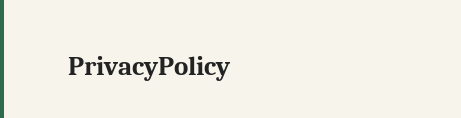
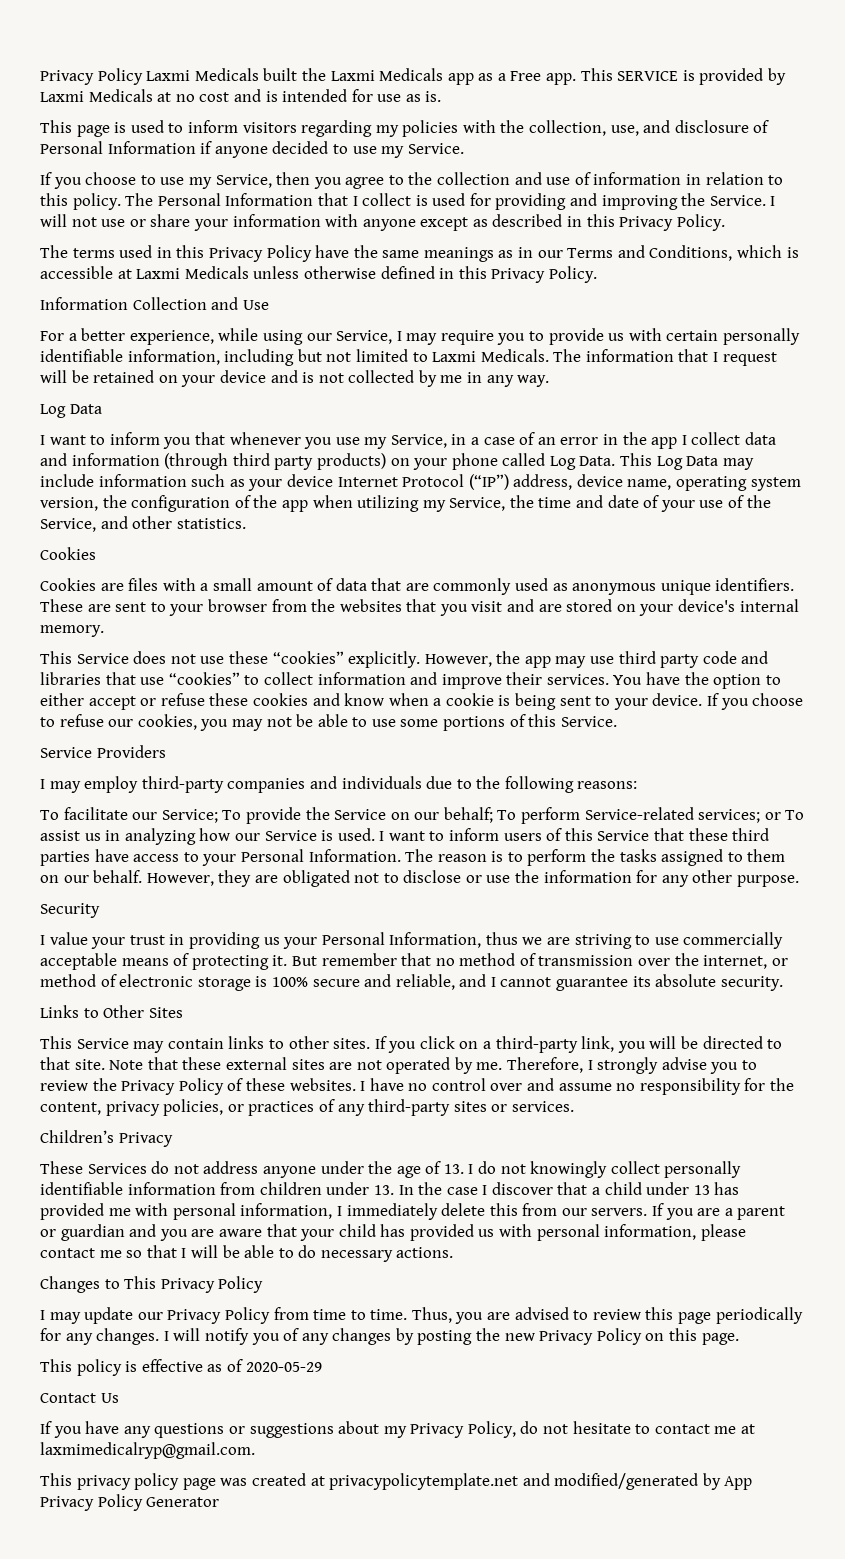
- PrivacyPolicy
+ Privacy Policy Laxmi Medicals built the Laxmi Medicals app as a Free app. This SERVICE is provided by Laxmi Medicals at no cost and is intended for use as is.
+ This page is used to inform visitors regarding my policies with the collection, use, and disclosure of Personal Information if anyone decided to use my Service.
+ If you choose to use my Service, then you agree to the collection and use of information in relation to this policy. The Personal Information that I collect is used for providing and improving the Service. I will not use or share your information with anyone except as described in this Privacy Policy.
+ The terms used in this Privacy Policy have the same meanings as in our Terms and Conditions, which is accessible at Laxmi Medicals unless otherwise defined in this Privacy Policy.
+ Information Collection and Use
+ For a better experience, while using our Service, I may require you to provide us with certain personally identifiable information, including but not limited to Laxmi Medicals. The information that I request will be retained on your device and is not collected by me in any way.
+ Log Data
+ I want to inform you that whenever you use my Service, in a case of an error in the app I collect data and information (through third party products) on your phone called Log Data. This Log Data may include information such as your device Internet Protocol (“IP”) address, device name, operating system version, the configuration of the app when utilizing my Service, the time and date of your use of the Service, and other statistics.
+ Cookies
+ Cookies are files with a small amount of data that are commonly used as anonymous unique identifiers. These are sent to your browser from the websites that you visit and are stored on your device's internal memory.
+ This Service does not use these “cookies” explicitly. However, the app may use third party code and libraries that use “cookies” to collect information and improve their services. You have the option to either accept or refuse these cookies and know when a cookie is being sent to your device. If you choose to refuse our cookies, you may not be able to use some portions of this Service.
+ Service Providers
+ I may employ third-party companies and individuals due to the following reasons:
+ To facilitate our Service; To provide the Service on our behalf; To perform Service-related services; or To assist us in analyzing how our Service is used. I want to inform users of this Service that these third parties have access to your Personal Information. The reason is to perform the tasks assigned to them on our behalf. However, they are obligated not to disclose or use the information for any other purpose.
+ Security
+ I value your trust in providing us your Personal Information, thus we are striving to use commercially acceptable means of protecting it. But remember that no method of transmission over the internet, or method of electronic storage is 100% secure and reliable, and I cannot guarantee its absolute security.
+ Links to Other Sites
+ This Service may contain links to other sites. If you click on a third-party link, you will be directed to that site. Note that these external sites are not operated by me. Therefore, I strongly advise you to review the Privacy Policy of these websites. I have no control over and assume no responsibility for the content, privacy policies, or practices of any third-party sites or services.
+ Children’s Privacy
+ These Services do not address anyone under the age of 13. I do not knowingly collect personally identifiable information from children under 13. In the case I discover that a child under 13 has provided me with personal information, I immediately delete this from our servers. If you are a parent or guardian and you are aware that your child has provided us with personal information, please contact me so that I will be able to do necessary actions.
+ Changes to This Privacy Policy
+ I may update our Privacy Policy from time to time. Thus, you are advised to review this page periodically for any changes. I will notify you of any changes by posting the new Privacy Policy on this page.
+ This policy is effective as of 2020-05-29
+ Contact Us
+ If you have any questions or suggestions about my Privacy Policy, do not hesitate to contact me at laxmimedicalryp@gmail.com.
+ This privacy policy page was created at privacypolicytemplate.net and modified/generated by App Privacy Policy Generator

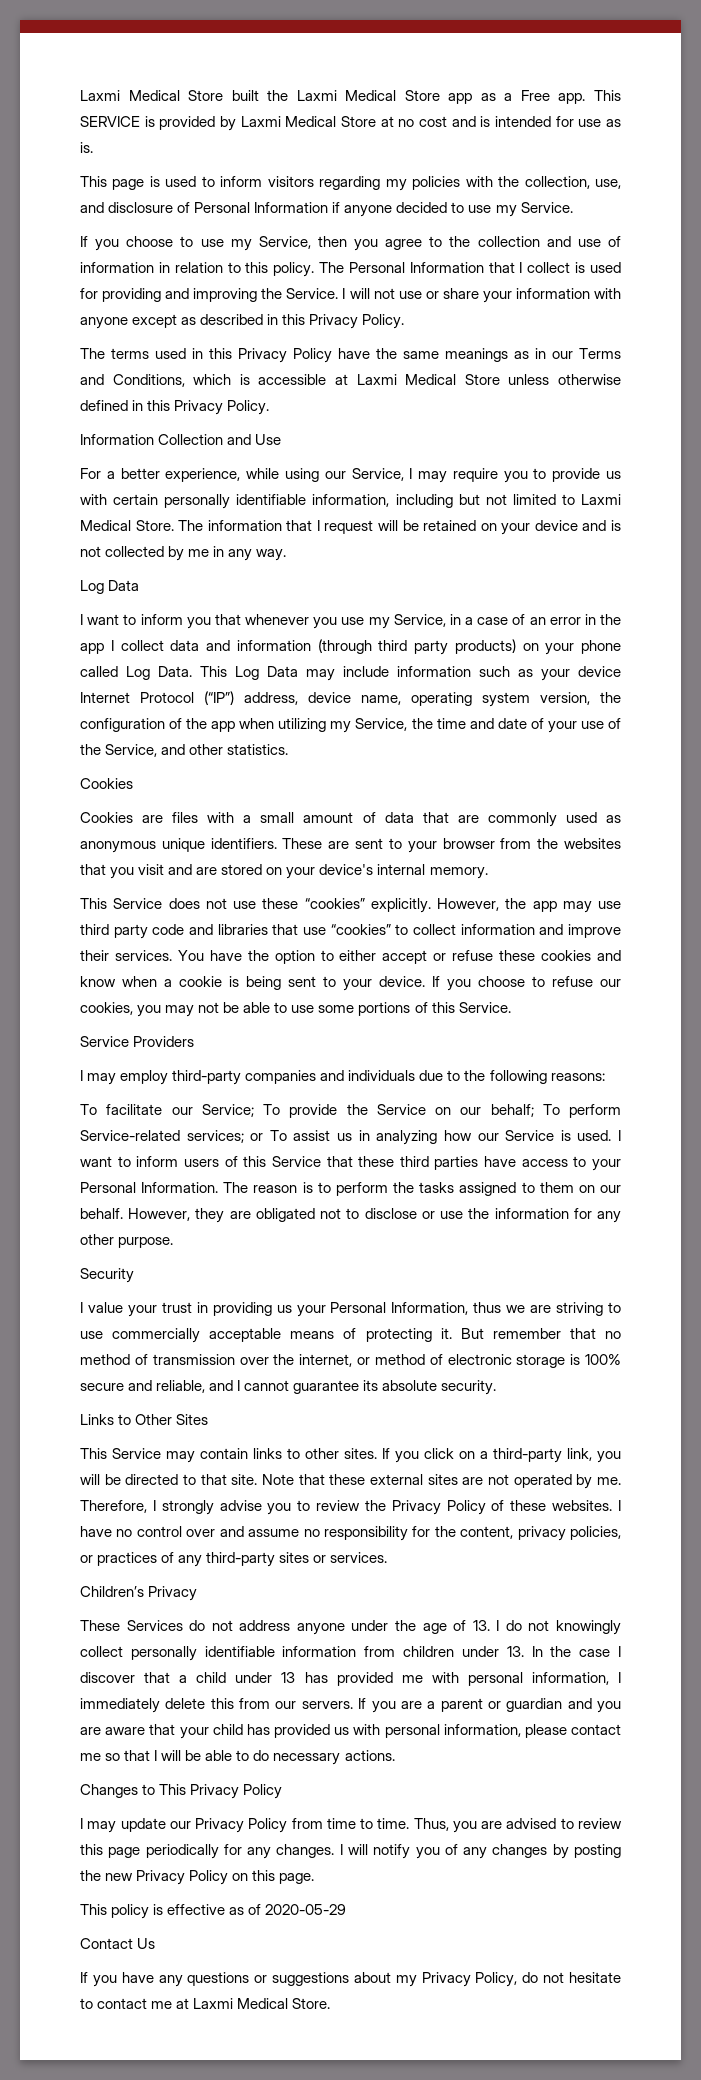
- Privacy Policy Laxmi Medicals built the Laxmi Medicals app as a Free app.
+ Laxmi Medical Store built the Laxmi Medical Store app as a Free app.
- This SERVICE is provided by Laxmi Medicals at no cost and is intended for use as is.
+ This SERVICE is provided by Laxmi Medical Store at no cost and is intended for use as is.
- The terms used in this Privacy Policy have the same meanings as in our Terms and Conditions, which is accessible at Laxmi Medicals unless otherwise defined in this Privacy Policy.
+ The terms used in this Privacy Policy have the same meanings as in our Terms and Conditions, which is accessible at Laxmi Medical Store unless otherwise defined in this Privacy Policy.
- For a better experience, while using our Service, I may require you to provide us with certain personally identifiable information, including but not limited to Laxmi Medicals.
+ For a better experience, while using our Service, I may require you to provide us with certain personally identifiable information, including but not limited to Laxmi Medical Store.
- If you have any questions or suggestions about my Privacy Policy, do not hesitate to contact me at laxmimedicalryp@gmail.com.
- This privacy policy page was created at privacypolicytemplate.net and modified/generated by App Privacy Policy Generator
+ If you have any questions or suggestions about my Privacy Policy, do not hesitate to contact me at Laxmi Medical Store.

